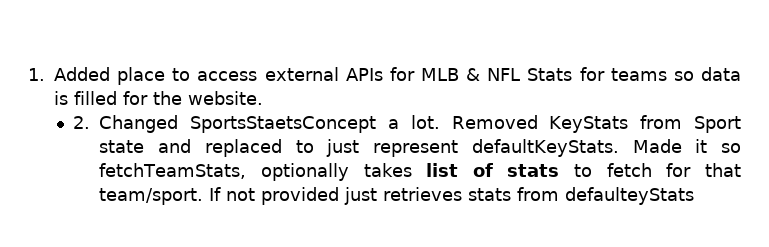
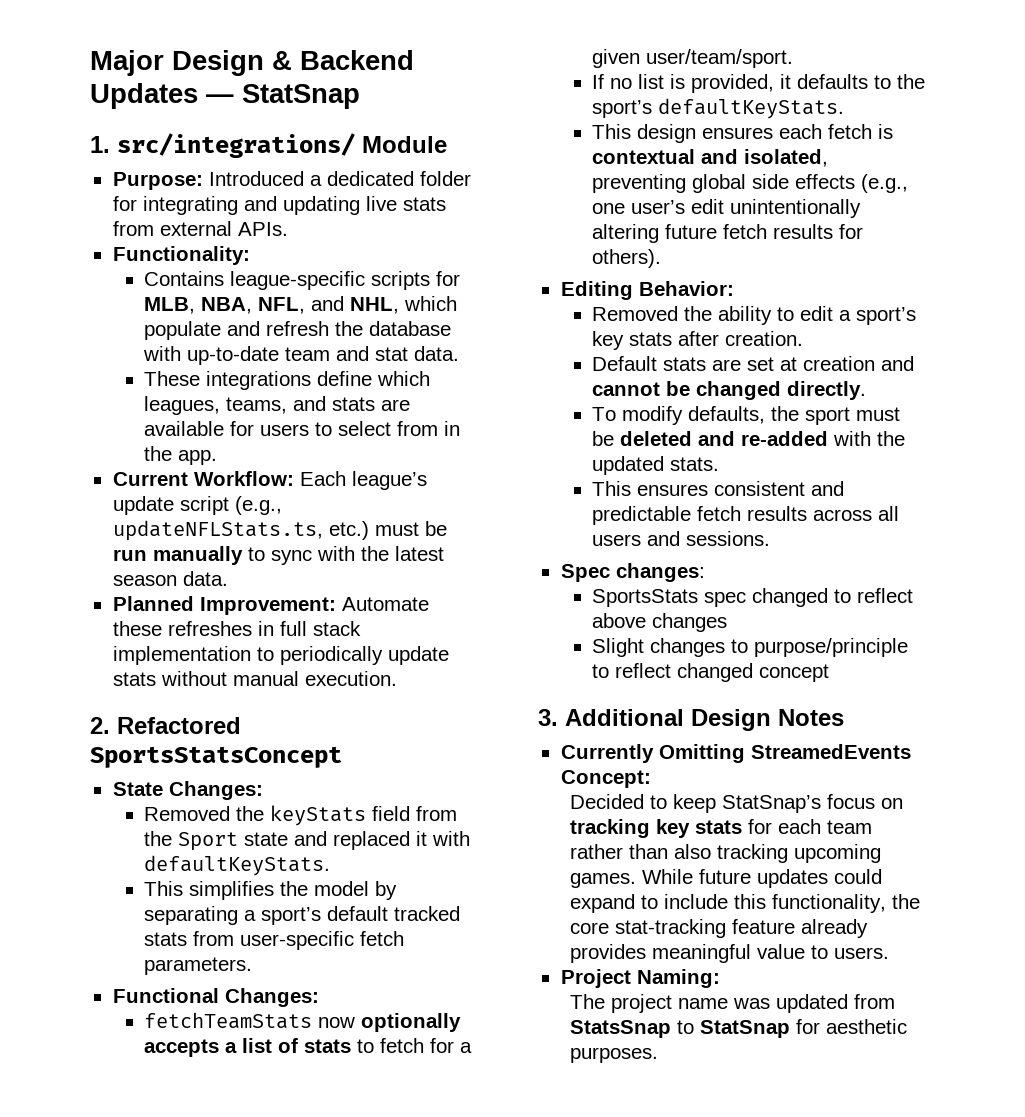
- 1. Added place to access external APIs for MLB & NFL Stats for teams so data is filled for the website.
- 2. Changed SportsStaetsConcept a lot. Removed KeyStats from Sport state and replaced to just represent defaultKeyStats. Made it so fetchTeamStats, optionally takes list of stats to fetch for that team/sport. If not provided just retrieves stats from defaulteyStats
+ Major Design & Backend Updates — StatSnap
+ 1. src/integrations/ Module
+ Purpose: Introduced a dedicated folder for integrating and updating live stats from external APIs.
+ Functionality:
+ Contains league-specific scripts for MLB, NBA, NFL, and NHL, which populate and refresh the database with up-to-date team and stat data.
+ These integrations define which leagues, teams, and stats are available for users to select from in the app.
+ Current Workflow: Each league’s update script (e.g., updateNFLStats.ts, etc.) must be run manually to sync with the latest season data.
+ Planned Improvement: Automate these refreshes in full stack implementation to periodically update stats without manual execution.
+ 2. Refactored SportsStatsConcept
+ State Changes:
+ Removed the keyStats field from the Sport state and replaced it with defaultKeyStats.
+ This simplifies the model by separating a sport’s default tracked stats from user-specific fetch parameters.
+ Functional Changes:
+ fetchTeamStats now optionally accepts a list of stats to fetch for a given user/team/sport.
+ If no list is provided, it defaults to the sport’s defaultKeyStats.
+ This design ensures each fetch is contextual and isolated, preventing global side effects (e.g., one user’s edit unintentionally altering future fetch results for others).
+ Editing Behavior:
+ Removed the ability to edit a sport’s key stats after creation.
+ Default stats are set at creation and cannot be changed directly.
+ To modify defaults, the sport must be deleted and re-added with the updated stats.
+ This ensures consistent and predictable fetch results across all users and sessions.
+ Spec changes:
+ SportsStats spec changed to reflect above changes
+ Slight changes to purpose/principle to reflect changed concept
+ 3. Additional Design Notes
+ Currently Omitting StreamedEvents Concept:
+ Decided to keep StatSnap’s focus on tracking key stats for each team rather than also tracking upcoming games. While future updates could expand to include this functionality, the core stat-tracking feature already provides meaningful value to users.
+ Project Naming:
+ The project name was updated from StatsSnap to StatSnap for aesthetic purposes.

